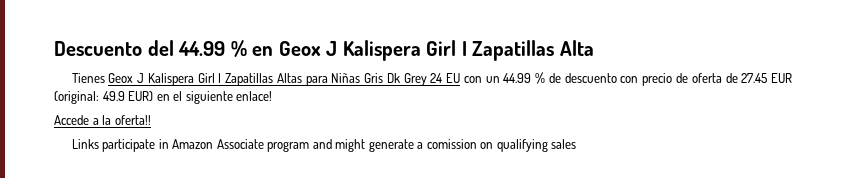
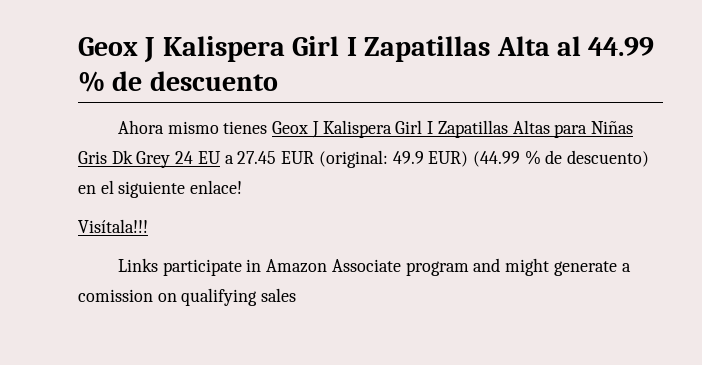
- Descuento del 44.99 % en Geox J Kalispera Girl I Zapatillas Alta
- Tienes Geox J Kalispera Girl I Zapatillas Altas para Niñas Gris Dk Grey 24 EU con un 44.99 % de descuento con precio de oferta de 27.45 EUR (original: 49.9 EUR) en el siguiente enlace!
+ Geox J Kalispera Girl I Zapatillas Alta al 44.99 % de descuento
+ Ahora mismo tienes Geox J Kalispera Girl I Zapatillas Altas para Niñas Gris Dk Grey 24 EU a 27.45 EUR (original: 49.9 EUR) (44.99 % de descuento) en el siguiente enlace!
- Accede a la oferta!!
+ Visítala!!!

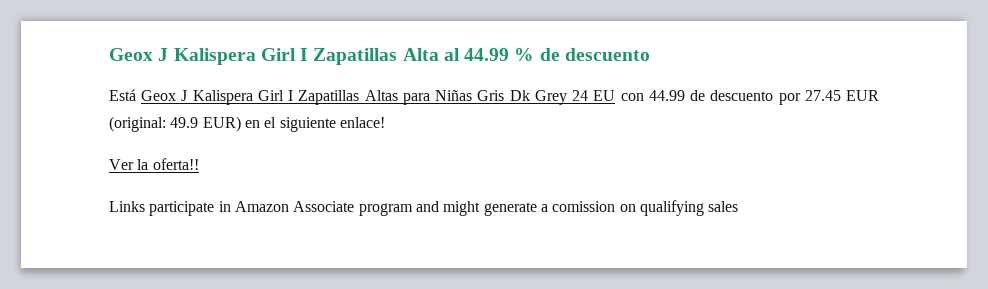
- Ahora mismo tienes Geox J Kalispera Girl I Zapatillas Altas para Niñas Gris Dk Grey 24 EU a 27.45 EUR (original: 49.9 EUR) (44.99 % de descuento) en el siguiente enlace!
+ Está Geox J Kalispera Girl I Zapatillas Altas para Niñas Gris Dk Grey 24 EU con 44.99 de descuento por 27.45 EUR (original: 49.9 EUR) en el siguiente enlace!
- Visítala!!!
+ Ver la oferta!!

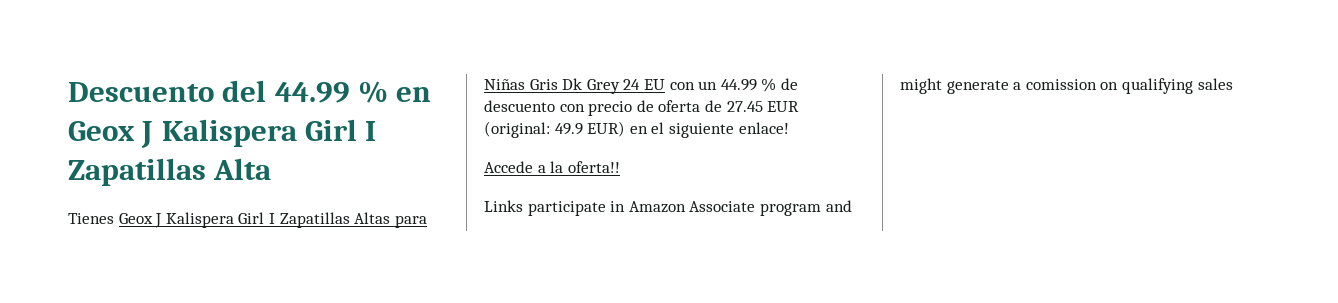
- Geox J Kalispera Girl I Zapatillas Alta al 44.99 % de descuento
- Está Geox J Kalispera Girl I Zapatillas Altas para Niñas Gris Dk Grey 24 EU con 44.99 de descuento por 27.45 EUR (original: 49.9 EUR) en el siguiente enlace!
+ Descuento del 44.99 % en Geox J Kalispera Girl I Zapatillas Alta
+ Tienes Geox J Kalispera Girl I Zapatillas Altas para Niñas Gris Dk Grey 24 EU con un 44.99 % de descuento con precio de oferta de 27.45 EUR (original: 49.9 EUR) en el siguiente enlace!
- Ver la oferta!!
+ Accede a la oferta!!

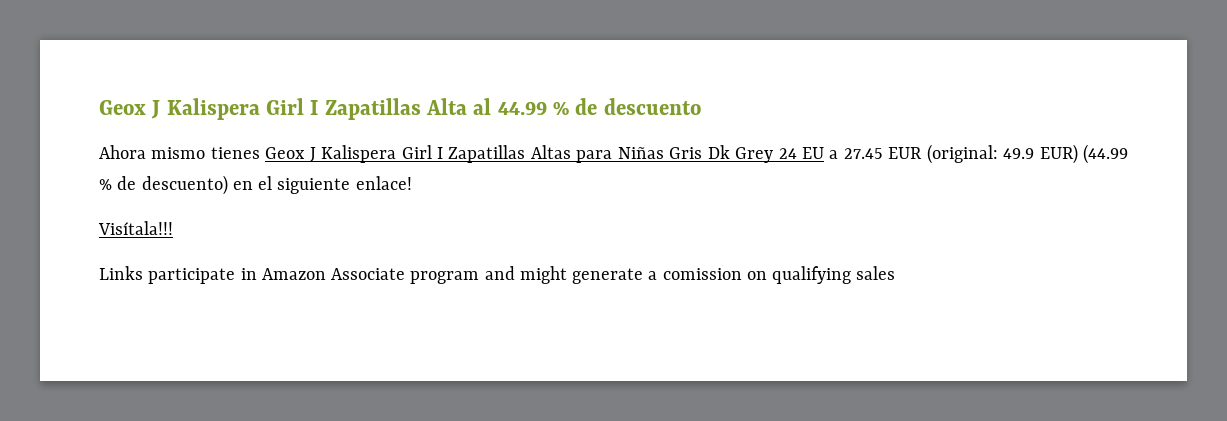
- Descuento del 44.99 % en Geox J Kalispera Girl I Zapatillas Alta
- Tienes Geox J Kalispera Girl I Zapatillas Altas para Niñas Gris Dk Grey 24 EU con un 44.99 % de descuento con precio de oferta de 27.45 EUR (original: 49.9 EUR) en el siguiente enlace!
+ Geox J Kalispera Girl I Zapatillas Alta al 44.99 % de descuento
+ Ahora mismo tienes Geox J Kalispera Girl I Zapatillas Altas para Niñas Gris Dk Grey 24 EU a 27.45 EUR (original: 49.9 EUR) (44.99 % de descuento) en el siguiente enlace!
- Accede a la oferta!!
+ Visítala!!!

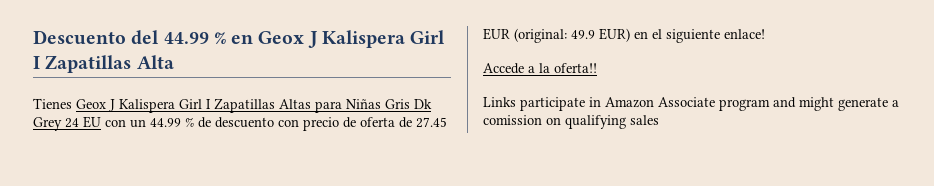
- Geox J Kalispera Girl I Zapatillas Alta al 44.99 % de descuento
- Ahora mismo tienes Geox J Kalispera Girl I Zapatillas Altas para Niñas Gris Dk Grey 24 EU a 27.45 EUR (original: 49.9 EUR) (44.99 % de descuento) en el siguiente enlace!
+ Descuento del 44.99 % en Geox J Kalispera Girl I Zapatillas Alta
+ Tienes Geox J Kalispera Girl I Zapatillas Altas para Niñas Gris Dk Grey 24 EU con un 44.99 % de descuento con precio de oferta de 27.45 EUR (original: 49.9 EUR) en el siguiente enlace!
- Visítala!!!
+ Accede a la oferta!!

